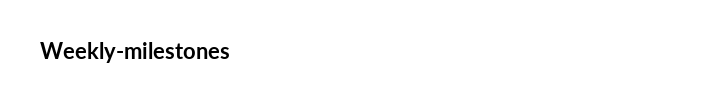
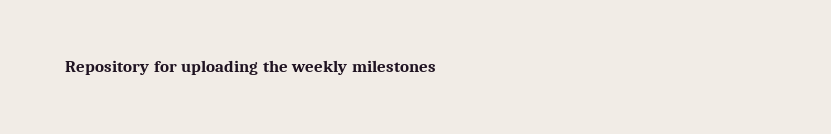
- Weekly-milestones
+ Repository for uploading the weekly milestones

